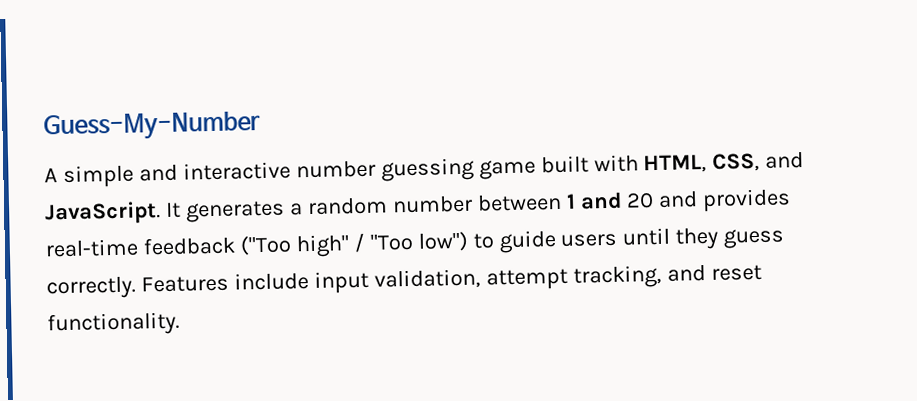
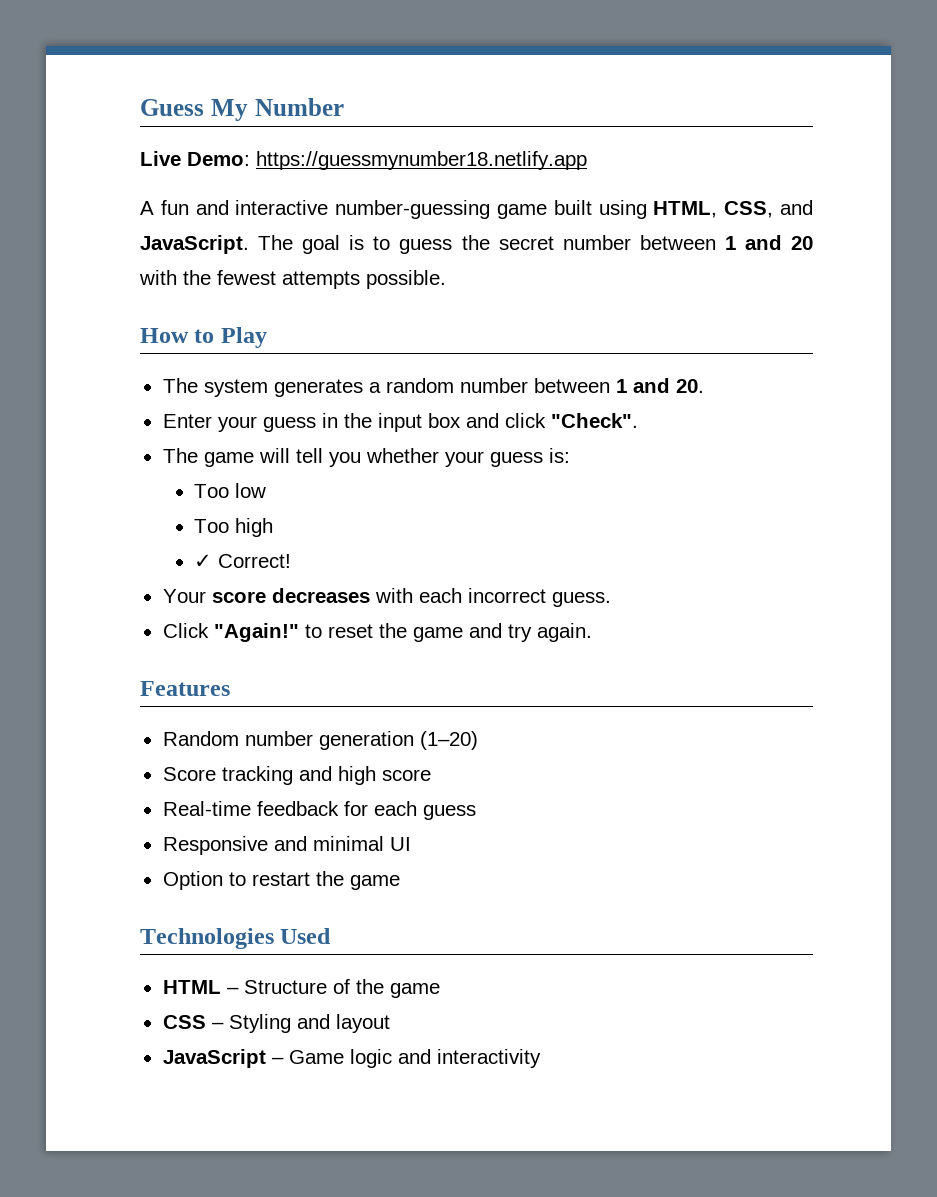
- Guess-My-Number
+ Guess My Number
+ Live Demo: https://guessmynumber18.netlify.app
- A simple and interactive number guessing game built with HTML, CSS, and JavaScript.
+ A fun and interactive number-guessing game built using HTML, CSS, and JavaScript.
- It generates a random number between 1 and 20 and provides real-time feedback ("Too high" / "Too low") to guide users until they guess correctly. Features include input validation, attempt tracking, and reset functionality.
+ The goal is to guess the secret number between 1 and 20 with the fewest attempts possible.
+ How to Play
+ The system generates a random number between 1 and 20.
+ Enter your guess in the input box and click "Check".
+ The game will tell you whether your guess is:
+ Too low
+ Too high
+ ✓ Correct!
+ Your score decreases with each incorrect guess.
+ Click "Again!" to reset the game and try again.
+ Features
+ Random number generation (1–20)
+ Score tracking and high score
+ Real-time feedback for each guess
+ Responsive and minimal UI
+ Option to restart the game
+ Technologies Used
+ HTML – Structure of the game
+ CSS – Styling and layout
+ JavaScript – Game logic and interactivity

